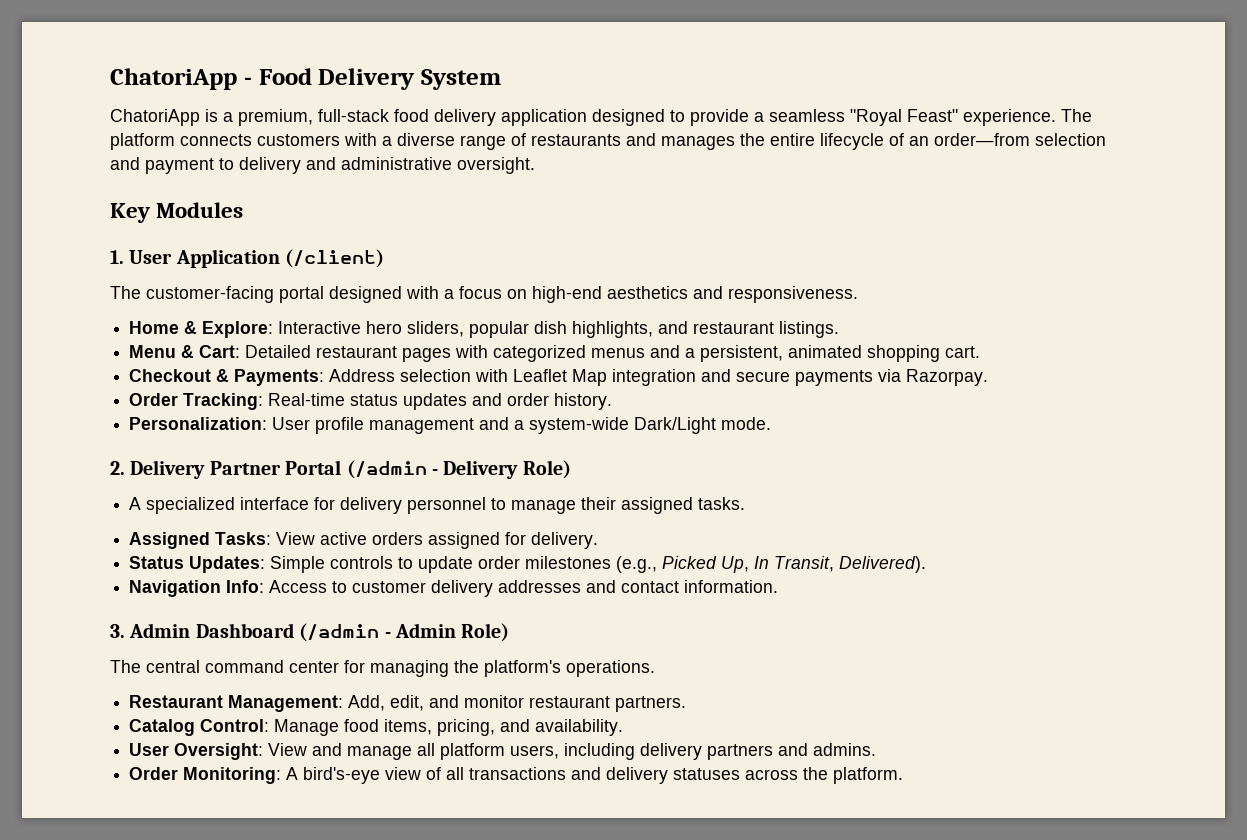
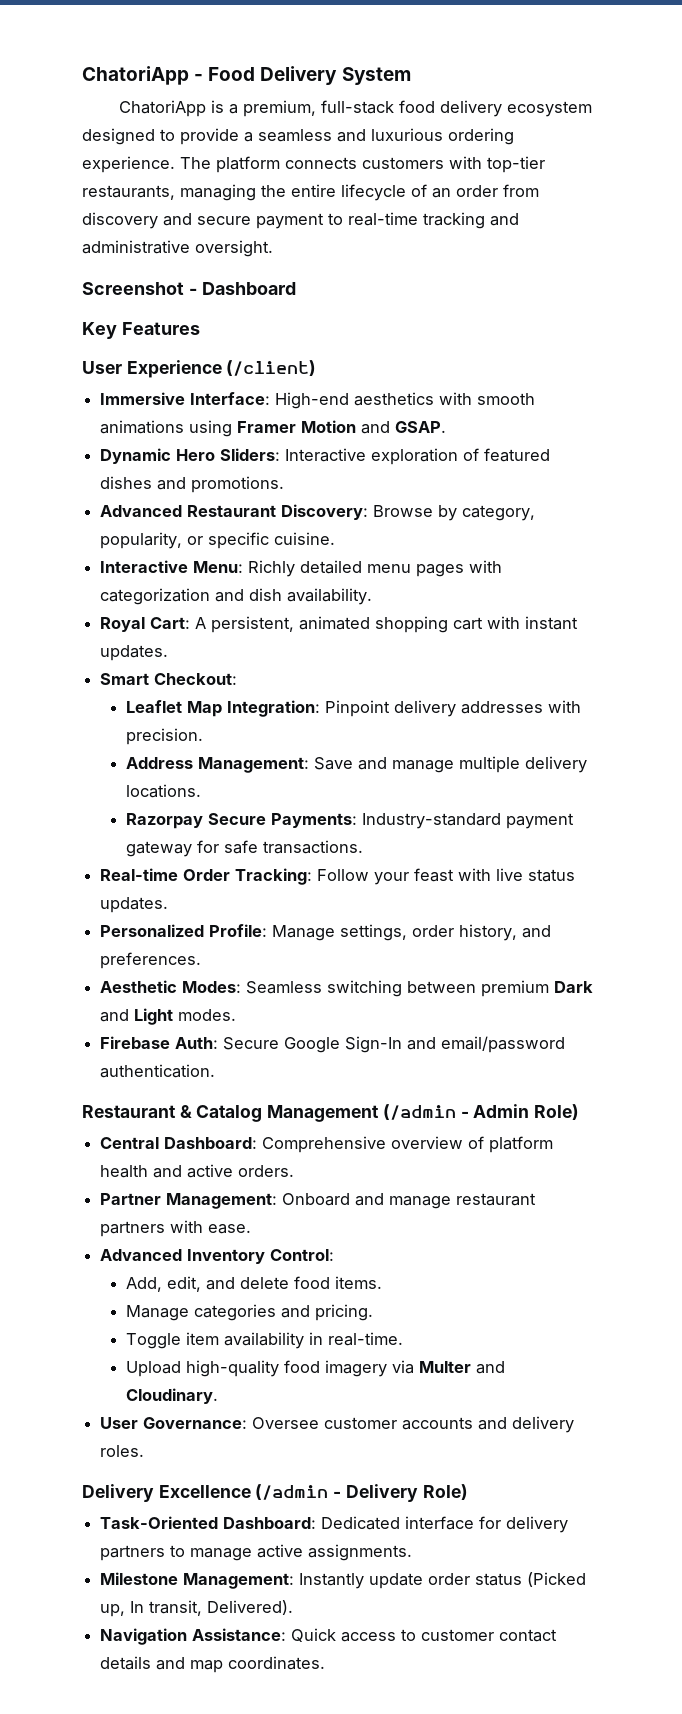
- ChatoriApp is a premium, full-stack food delivery application designed to provide a seamless "Royal Feast" experience.
+ ChatoriApp is a premium, full-stack food delivery ecosystem designed to provide a seamless and luxurious ordering experience.
- The platform connects customers with a diverse range of restaurants and manages the entire lifecycle of an order—from selection and payment to delivery and administrative oversight.
- Key Modules
- 1. User Application (/client)
- The customer-facing portal designed with a focus on high-end aesthetics and responsiveness.
- Home & Explore: Interactive hero sliders, popular dish highlights, and restaurant listings.
- Menu & Cart: Detailed restaurant pages with categorized menus and a persistent, animated shopping cart.
- Checkout & Payments: Address selection with Leaflet Map integration and secure payments via Razorpay.
- Order Tracking: Real-time status updates and order history.
- Personalization: User profile management and a system-wide Dark/Light mode.
- 2. Delivery Partner Portal (/admin - Delivery Role)
+ The platform connects customers with top-tier restaurants, managing the entire lifecycle of an order from discovery and secure payment to real-time tracking and administrative oversight.
+ Screenshot - Dashboard
+ Key Features
+ User Experience (/client)
+ Immersive Interface: High-end aesthetics with smooth animations using Framer Motion and GSAP.
+ Dynamic Hero Sliders: Interactive exploration of featured dishes and promotions.
+ Advanced Restaurant Discovery: Browse by category, popularity, or specific cuisine.
+ Interactive Menu: Richly detailed menu pages with categorization and dish availability.
+ Royal Cart: A persistent, animated shopping cart with instant updates.
+ Smart Checkout:
+ Leaflet Map Integration: Pinpoint delivery addresses with precision.
+ Address Management: Save and manage multiple delivery locations.
+ Razorpay Secure Payments: Industry-standard payment gateway for safe transactions.
+ Real-time Order Tracking: Follow your feast with live status updates.
+ Personalized Profile: Manage settings, order history, and preferences.
+ Aesthetic Modes: Seamless switching between premium Dark and Light modes.
+ Firebase Auth: Secure Google Sign-In and email/password authentication.
+ Restaurant & Catalog Management (/admin - Admin Role)
+ Central Dashboard: Comprehensive overview of platform health and active orders.
+ Partner Management: Onboard and manage restaurant partners with ease.
+ Advanced Inventory Control:
+ Add, edit, and delete food items.
+ Manage categories and pricing.
+ Toggle item availability in real-time.
+ Upload high-quality food imagery via Multer and Cloudinary.
+ User Governance: Oversee customer accounts and delivery roles.
+ Delivery Excellence (/admin - Delivery Role)
- A specialized interface for delivery personnel to manage their assigned tasks.
- Assigned Tasks: View active orders assigned for delivery.
- Status Updates: Simple controls to update order milestones (e.g., Picked Up, In Transit, Delivered).
- Navigation Info: Access to customer delivery addresses and contact information.
- 3. Admin Dashboard (/admin - Admin Role)
- The central command center for managing the platform's operations.
- Restaurant Management: Add, edit, and monitor restaurant partners.
- Catalog Control: Manage food items, pricing, and availability.
- User Oversight: View and manage all platform users, including delivery partners and admins.
- Order Monitoring: A bird's-eye view of all transactions and delivery statuses across the platform.
+ Task-Oriented Dashboard: Dedicated interface for delivery partners to manage active assignments.
+ Milestone Management: Instantly update order status (Picked up, In transit, Delivered).
+ Navigation Assistance: Quick access to customer contact details and map coordinates.

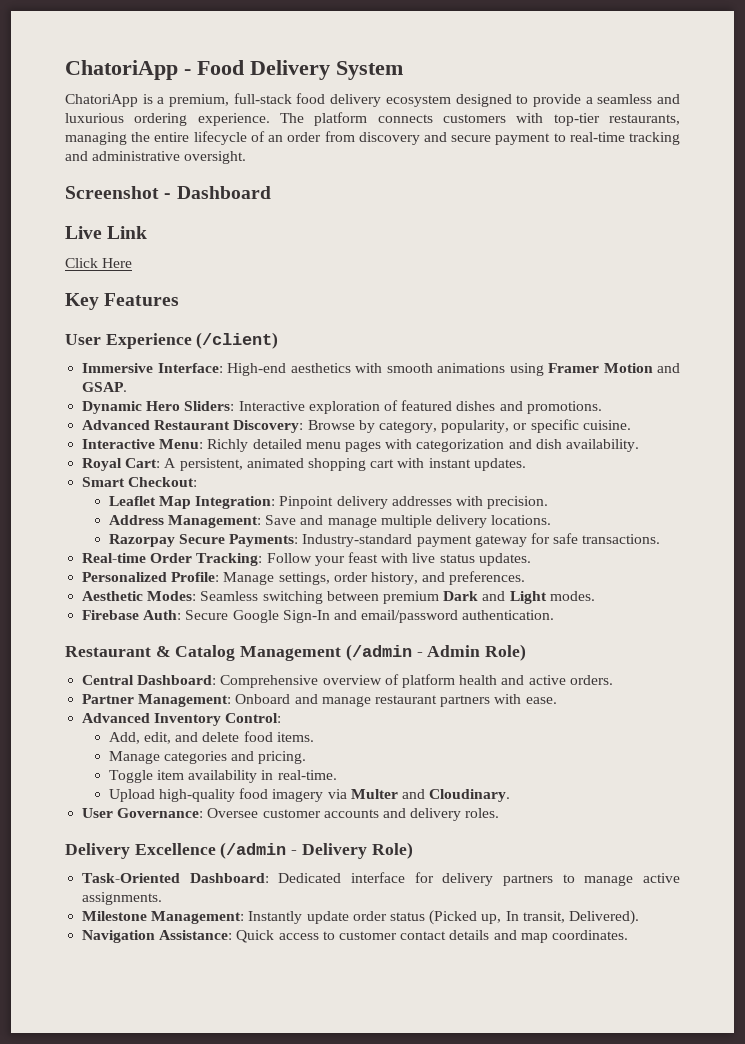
+ Live Link
+ Click Here

